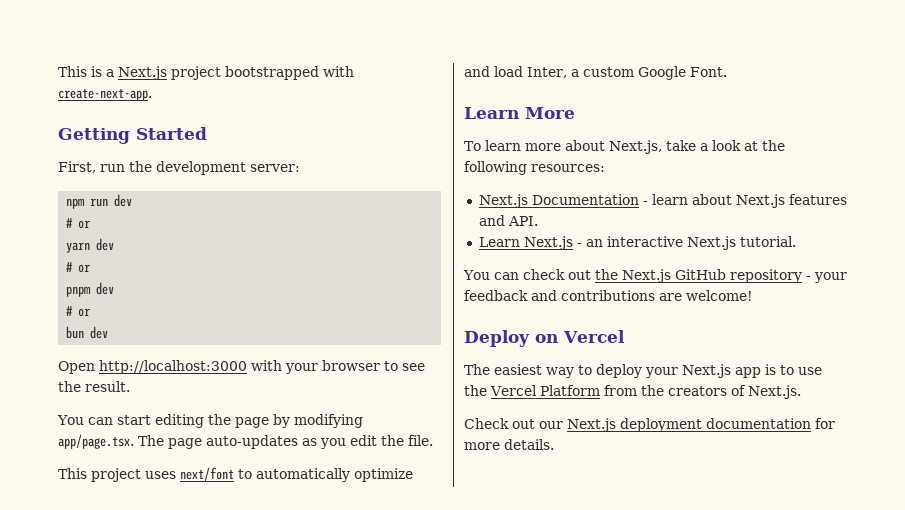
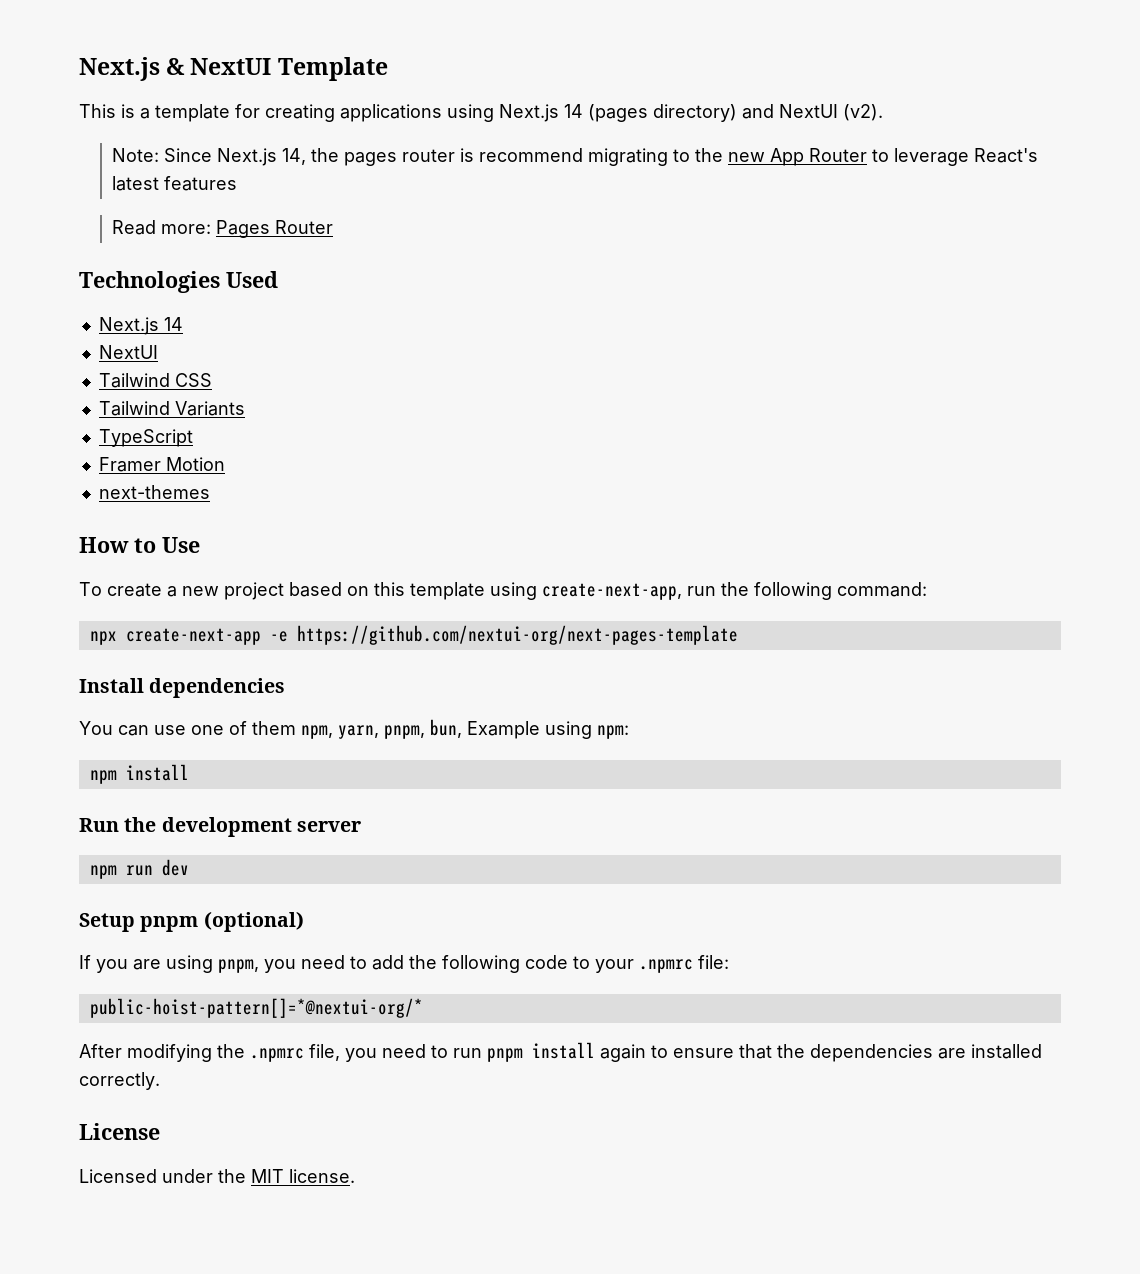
- This is a Next.js project bootstrapped with create-next-app.
- Getting Started
- First, run the development server:
+ Next.js & NextUI Template
+ This is a template for creating applications using Next.js 14 (pages directory) and NextUI (v2).
+ Note: Since Next.js 14, the pages router is recommend migrating to the new App Router to leverage React's latest features
+ Read more: Pages Router
+ Technologies Used
+ Next.js 14
+ NextUI
+ Tailwind CSS
+ Tailwind Variants
+ TypeScript
+ Framer Motion
+ next-themes
+ How to Use
+ To create a new project based on this template using create-next-app, run the following command:
+ npx create-next-app -e https://github.com/nextui-org/next-pages-template
+ Install dependencies
+ You can use one of them npm, yarn, pnpm, bun, Example using npm:
+ npm install
+ Run the development server
  npm run dev
- # or
- yarn dev
- # or
- pnpm dev
- # or
- bun dev
- Open http://localhost:3000 with your browser to see the result.
- You can start editing the page by modifying app/page.tsx. The page auto-updates as you edit the file.
- This project uses next/font to automatically optimize and load Inter, a custom Google Font.
- Learn More
- To learn more about Next.js, take a look at the following resources:
- Next.js Documentation - learn about Next.js features and API.
- Learn Next.js - an interactive Next.js tutorial.
- You can check out the Next.js GitHub repository - your feedback and contributions are welcome!
- Deploy on Vercel
- The easiest way to deploy your Next.js app is to use the Vercel Platform from the creators of Next.js.
- Check out our Next.js deployment documentation for more details.
+ Setup pnpm (optional)
+ If you are using pnpm, you need to add the following code to your .npmrc file:
+ public-hoist-pattern[]=*@nextui-org/*
+ After modifying the .npmrc file, you need to run pnpm install again to ensure that the dependencies are installed correctly.
+ License
+ Licensed under the MIT license.

